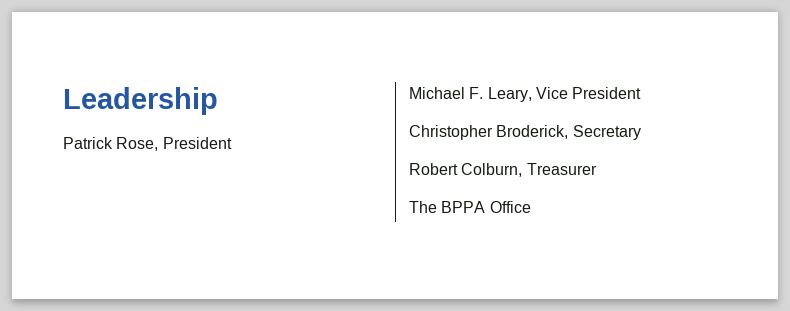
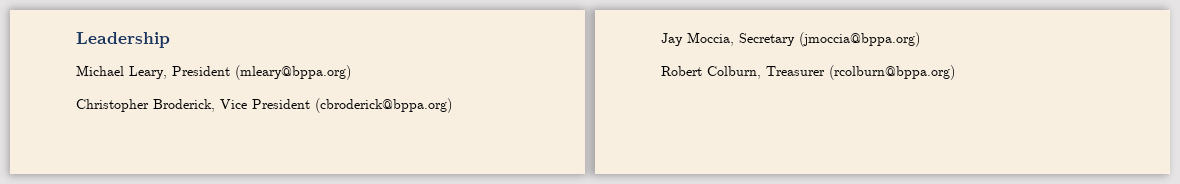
- Patrick Rose, President
- Michael F. Leary, Vice President
- Christopher Broderick, Secretary
+ Michael Leary, President (mleary@bppa.org)
+ Christopher Broderick, Vice President (cbroderick@bppa.org)
+ Jay Moccia, Secretary (jmoccia@bppa.org)
- Robert Colburn, Treasurer
- The BPPA Office
+ Robert Colburn, Treasurer (rcolburn@bppa.org)

